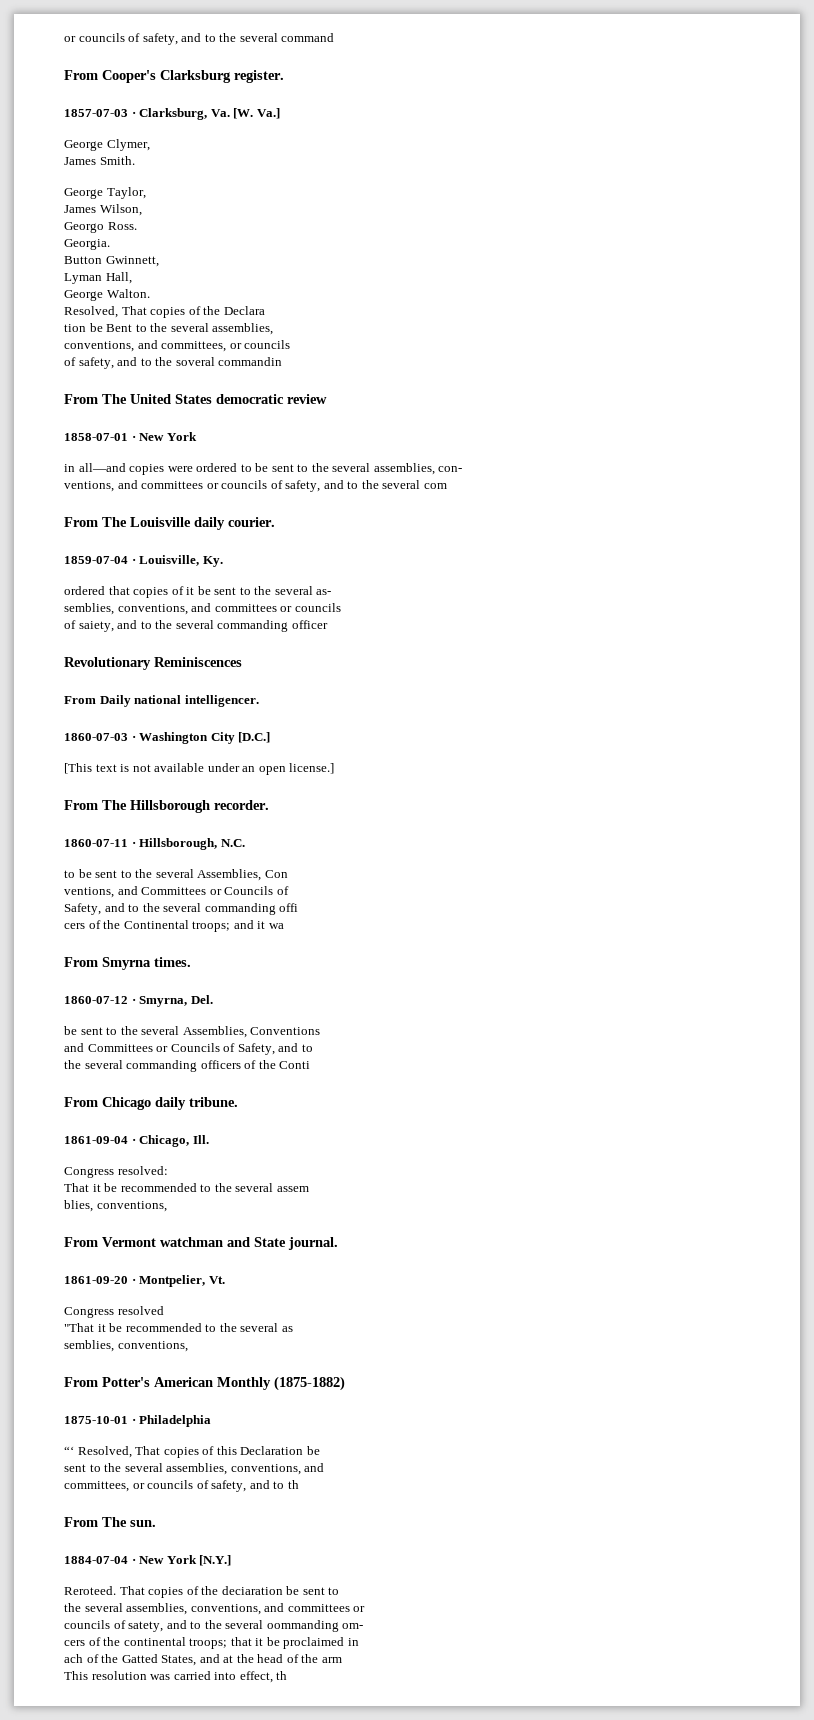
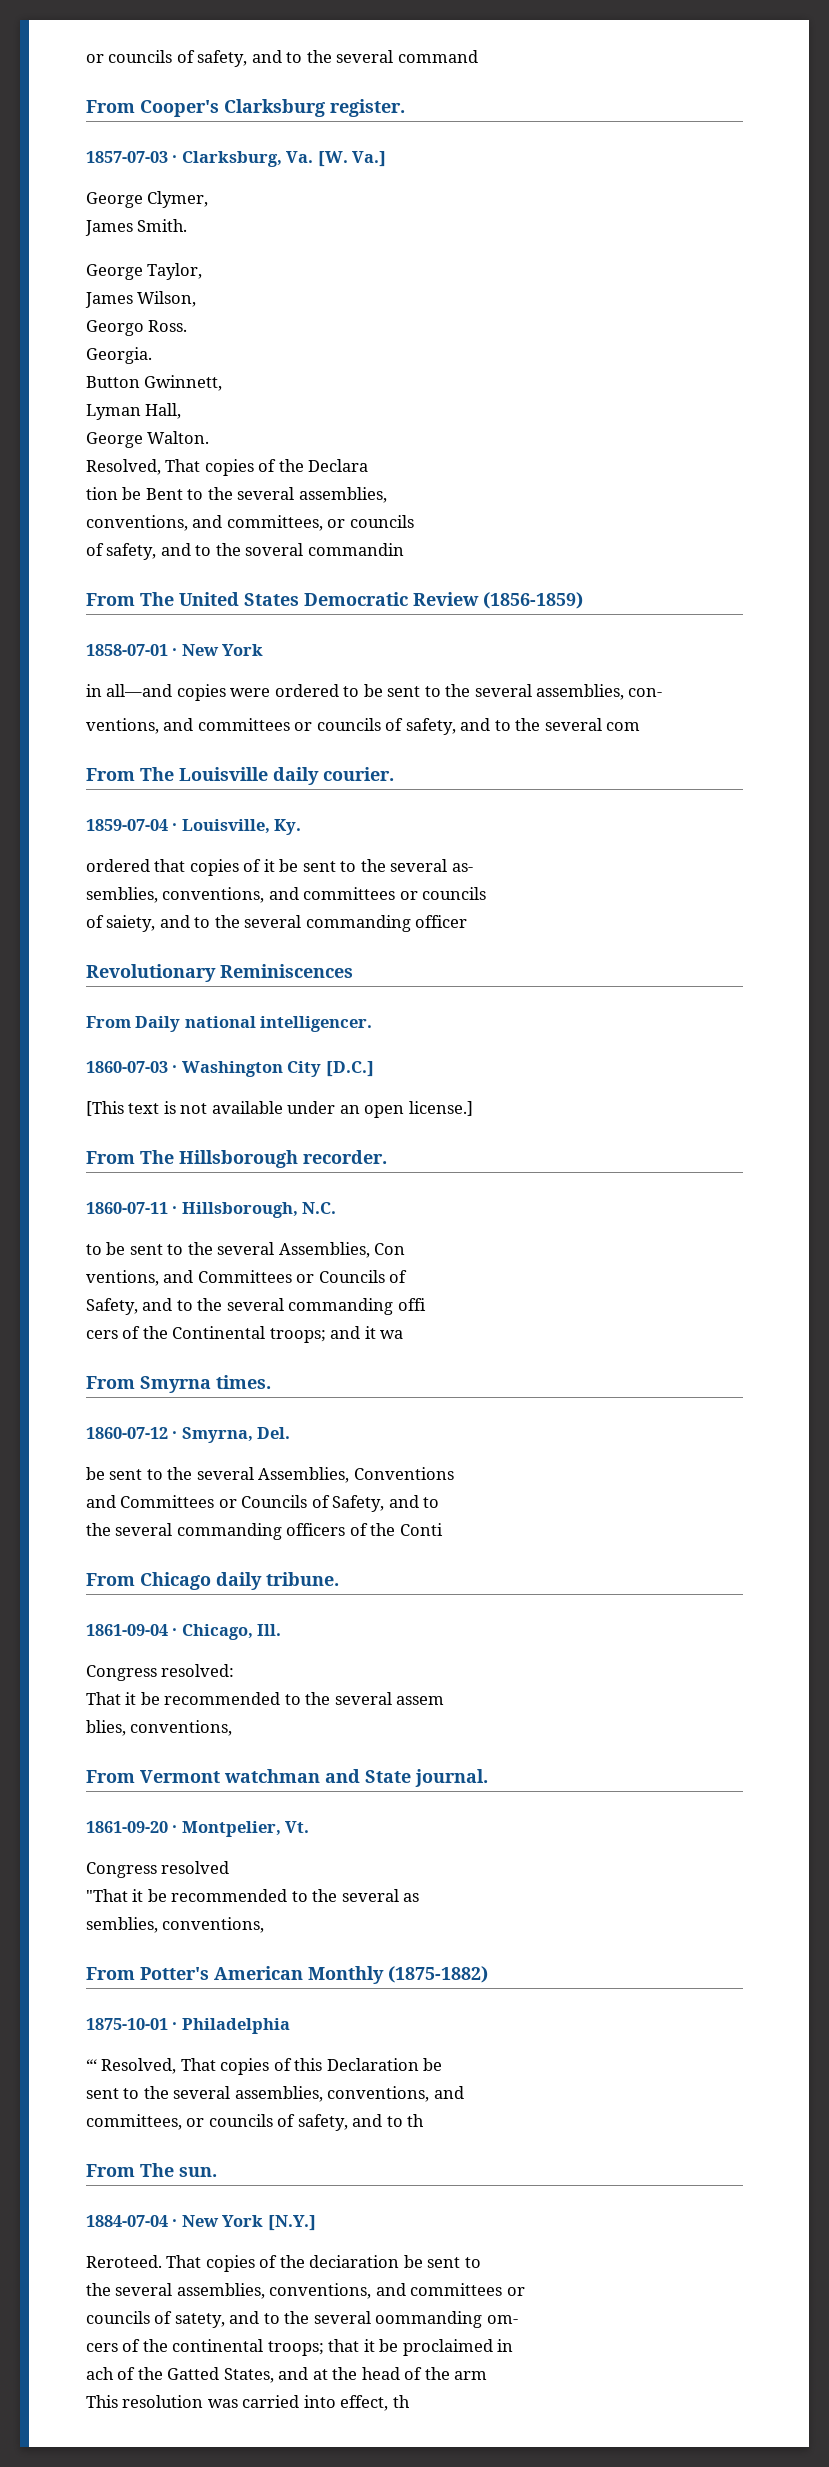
- From The United States democratic review
+ From The United States Democratic Review (1856-1859)

